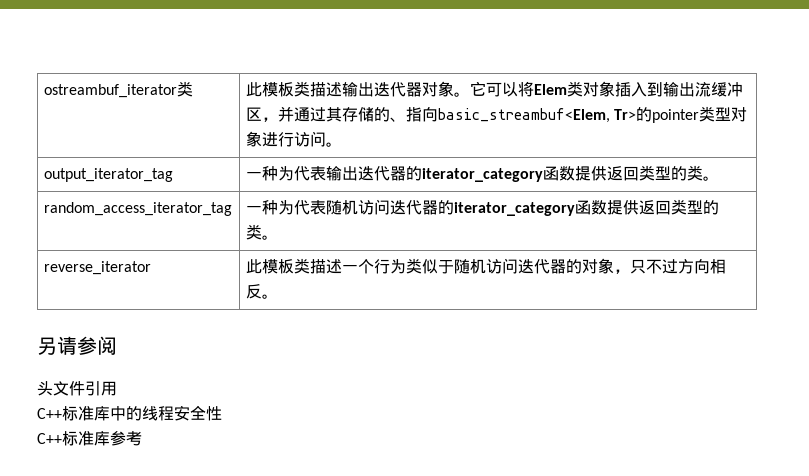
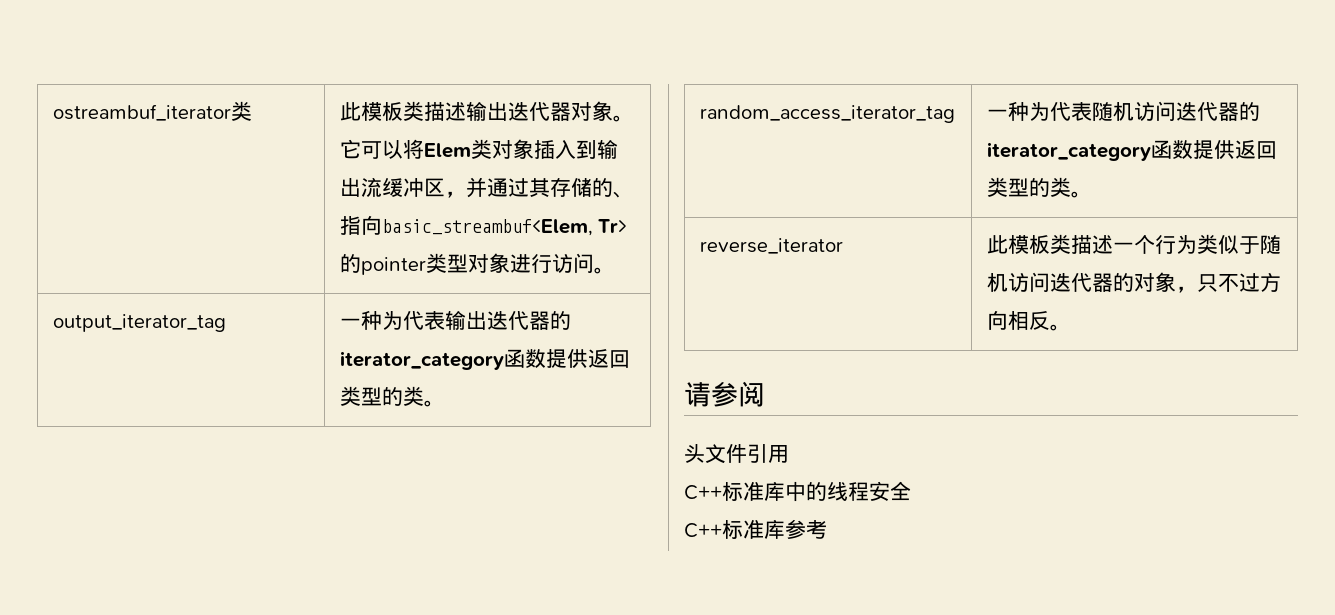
- 另请参阅
+ 请参阅
- C++标准库中的线程安全性
+ C++标准库中的线程安全

